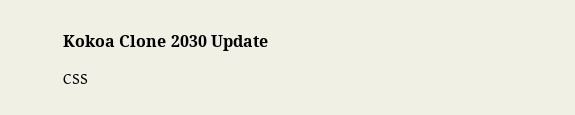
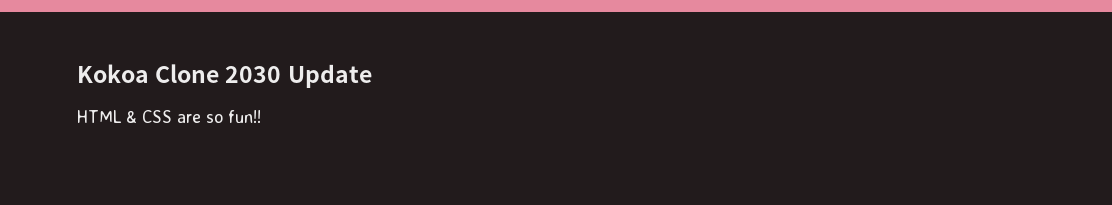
- CSS
+ HTML & CSS are so fun!!

